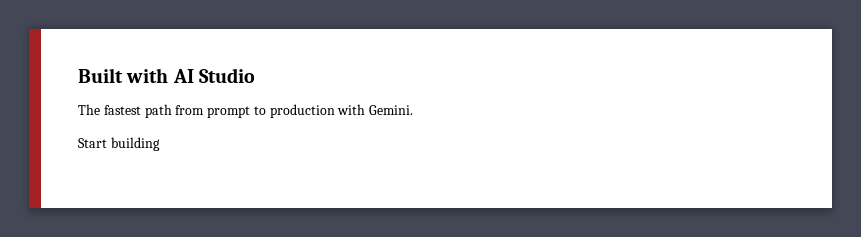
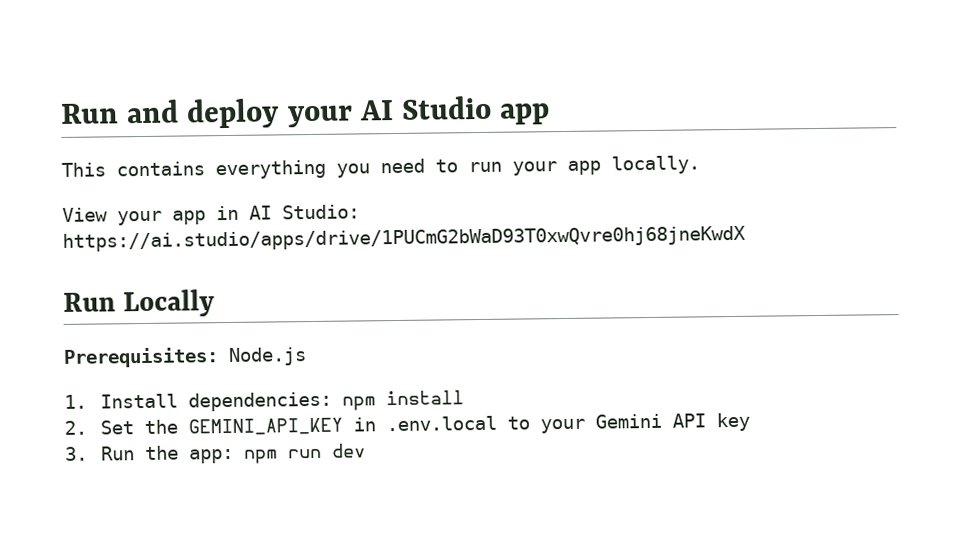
- Built with AI Studio
- The fastest path from prompt to production with Gemini.
- Start building
+ Run and deploy your AI Studio app
+ This contains everything you need to run your app locally.
+ View your app in AI Studio: https://ai.studio/apps/drive/1PUCmG2bWaD93T0xwQvre0hj68jneKwdX
+ Run Locally
+ Prerequisites: Node.js
+ 1. Install dependencies: npm install
+ 2. Set the GEMINI_API_KEY in .env.local to your Gemini API key
+ 3. Run the app: npm run dev

